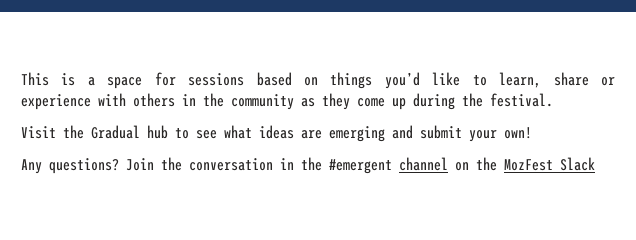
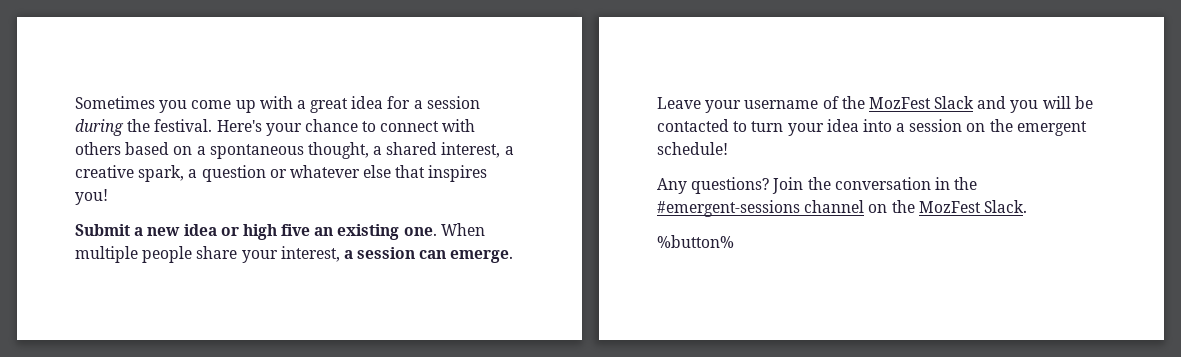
- This is a space for sessions based on things you’d like to learn, share or experience with others in the community as they come up during the festival.
- Visit the Gradual hub to see what ideas are emerging and submit your own!
+ Sometimes you come up with a great idea for a session during the festival. Here's your chance to connect with others based on a spontaneous thought, a shared interest, a creative spark, a question or whatever else that inspires you!
+ Submit a new idea or high five an existing one. When multiple people share your interest, a session can emerge. Leave your username of the MozFest Slack and you will be contacted to turn your idea into a session on the emergent schedule!
- Join the conversation in the #emergent channel on the MozFest Slack
+ Join the conversation in the #emergent-sessions channel on the MozFest Slack.
+ %button%

